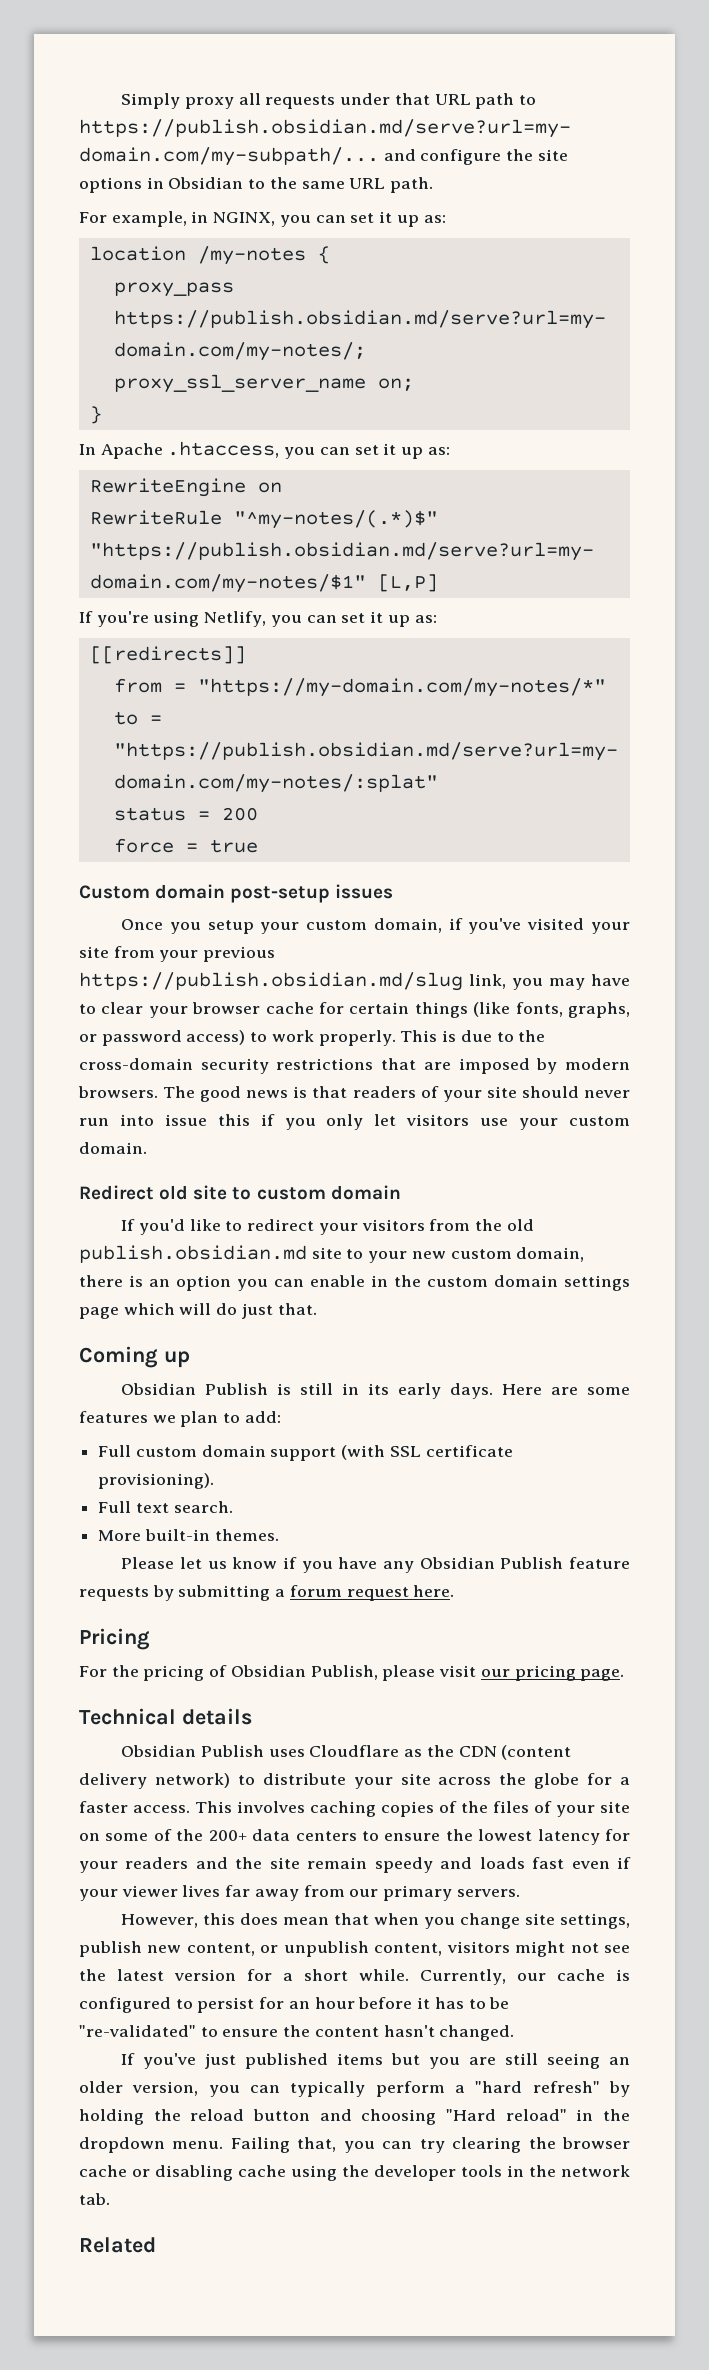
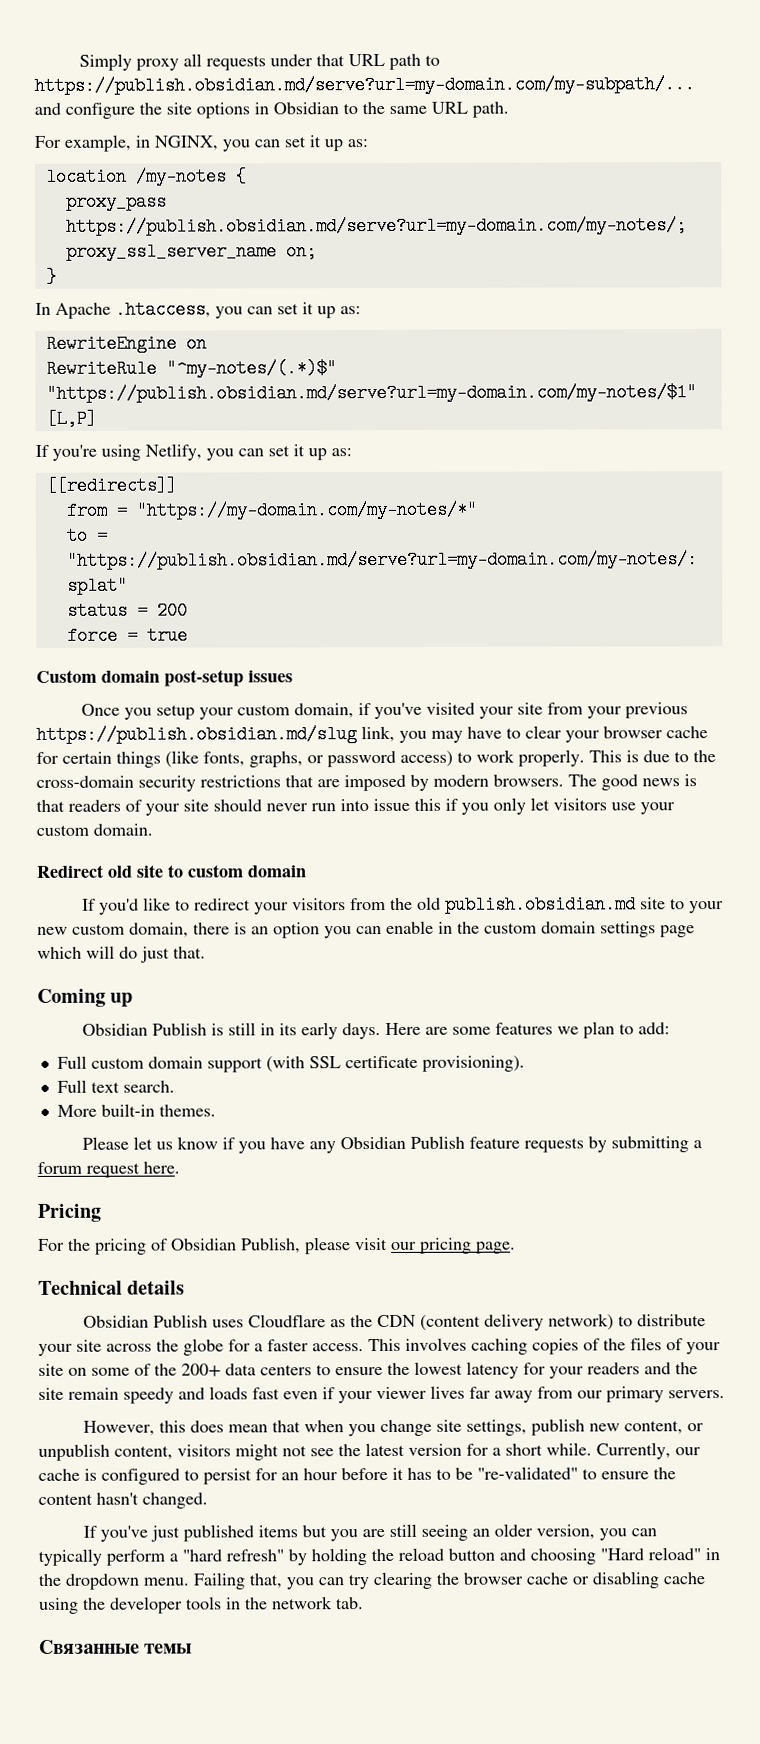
- Related
+ Связанные темы

